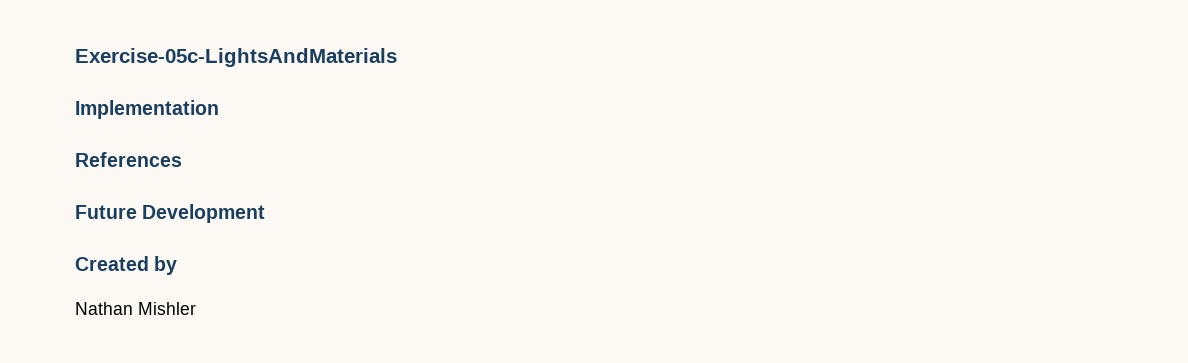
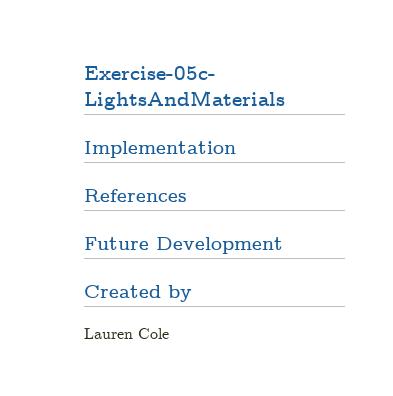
- Nathan Mishler
+ Lauren Cole

